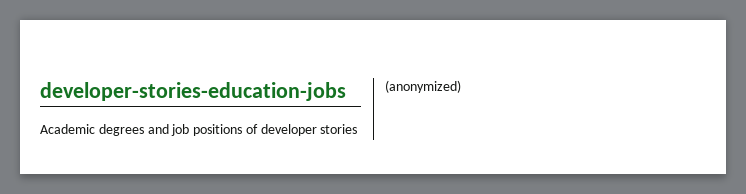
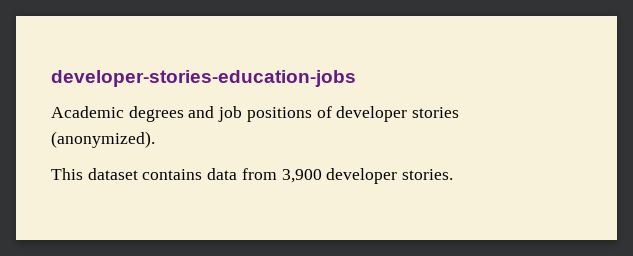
- Academic degrees and job positions of developer stories (anonymized)
+ Academic degrees and job positions of developer stories (anonymized).
+ This dataset contains data from 3,900 developer stories.

